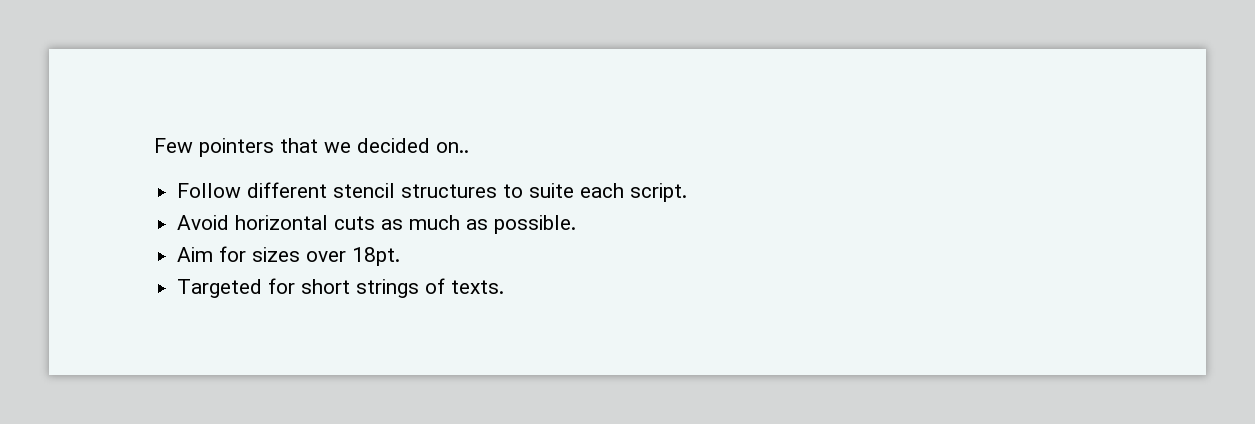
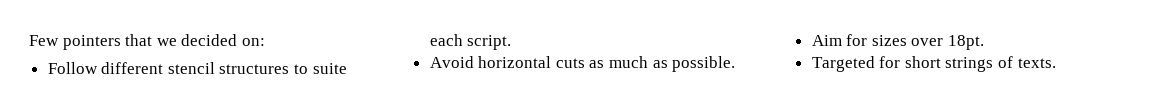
- Few pointers that we decided on..
+ Few pointers that we decided on:

